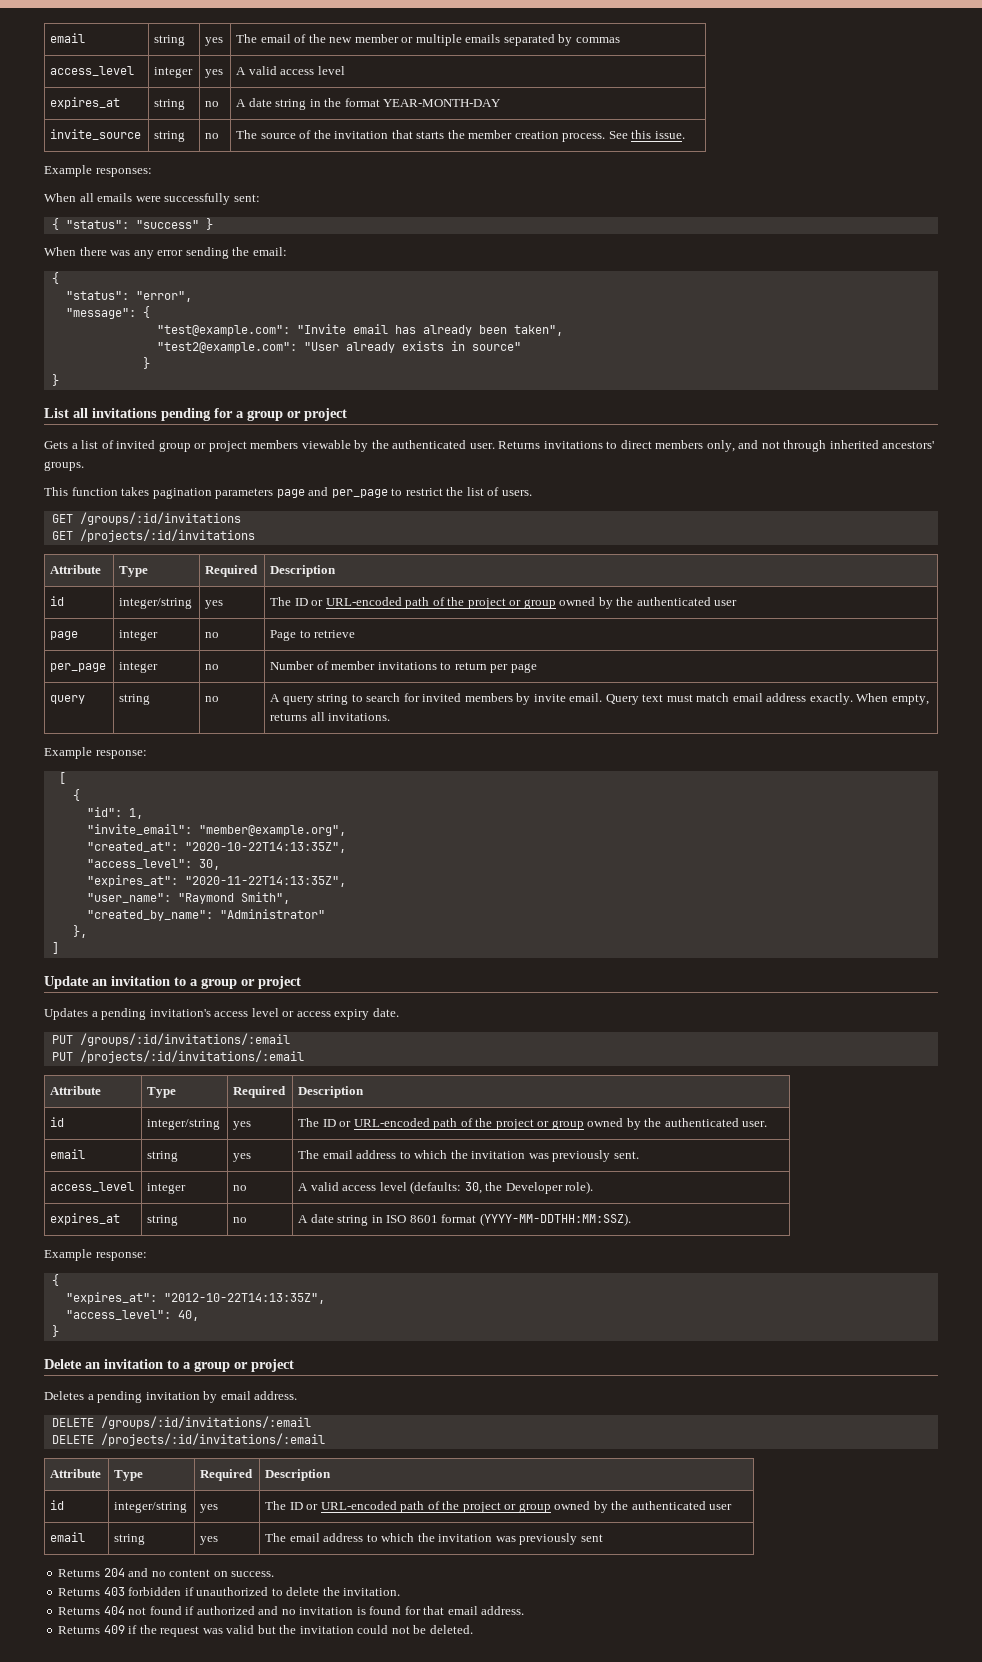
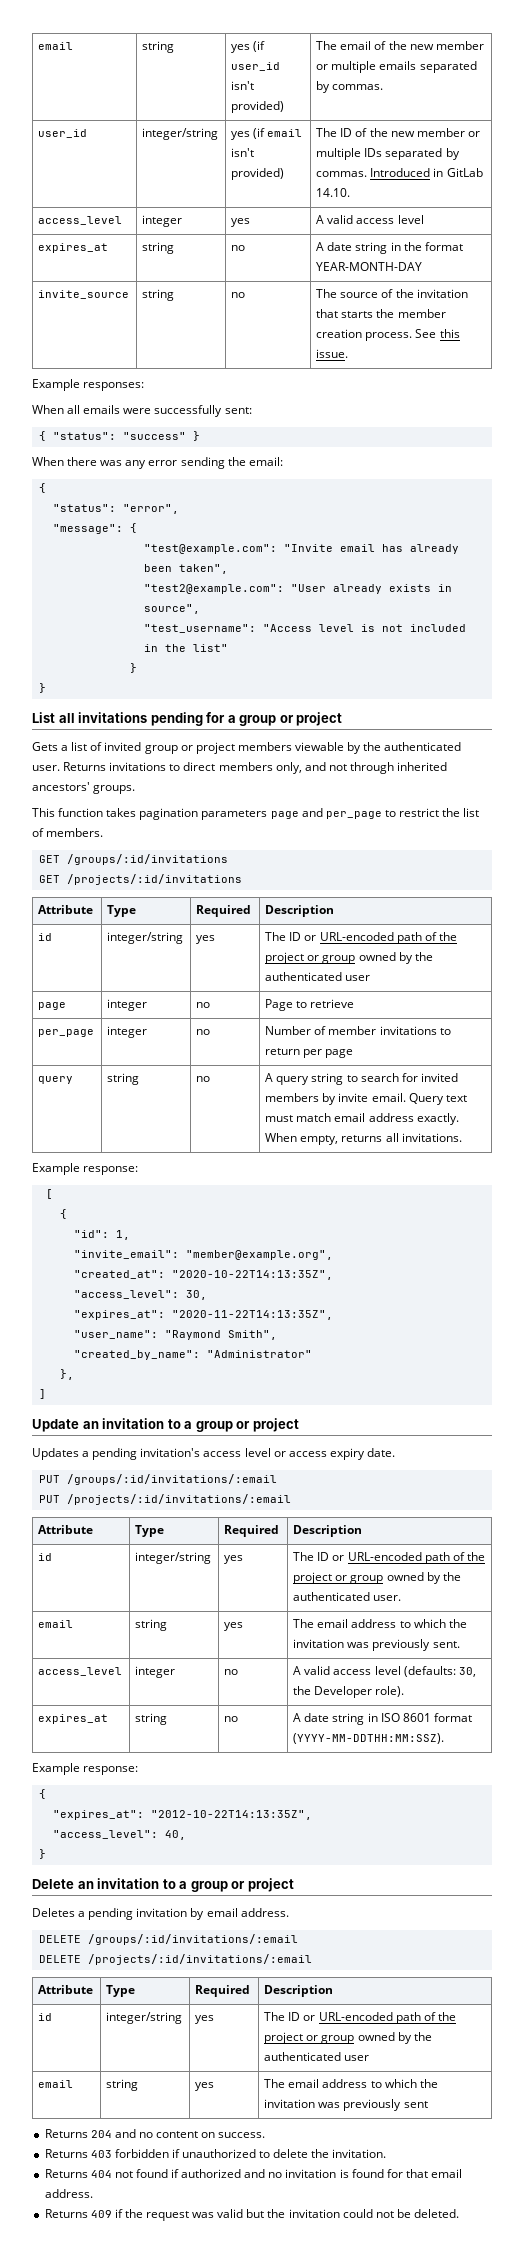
- email | string | yes | The email of the new member or multiple emails separated by commas
+ email | string | yes (if user_id isn't provided) | The email of the new member or multiple emails separated by commas.
+ user_id | integer/string | yes (if email isn't provided) | The ID of the new member or multiple IDs separated by commas. Introduced in GitLab 14.10.
- "test2@example.com": "User already exists in source"
+ "test2@example.com": "User already exists in source",
+ "test_username": "Access level is not included in the list"
- This function takes pagination parameters page and per_page to restrict the list of users.
+ This function takes pagination parameters page and per_page to restrict the list of members.

